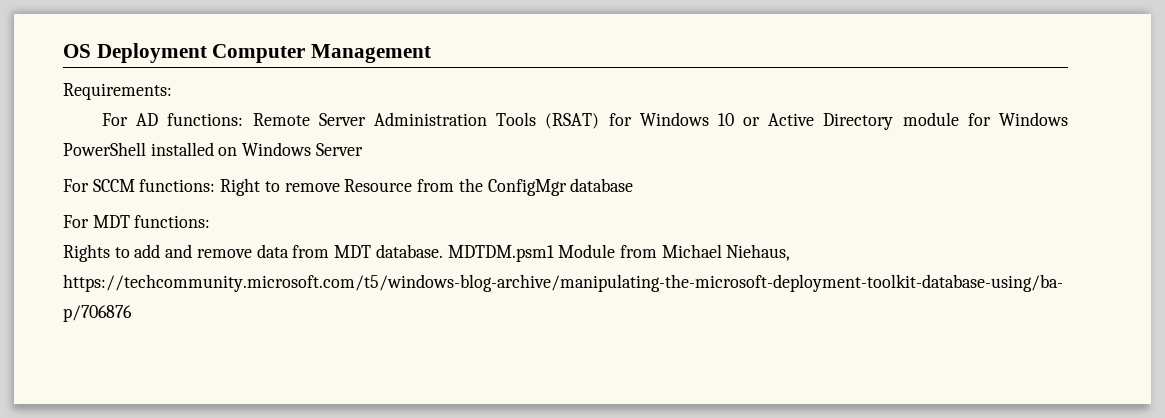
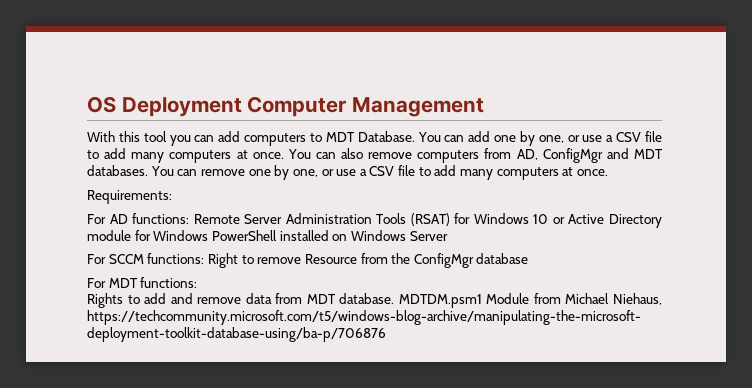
+ With this tool you can add computers to MDT Database. You can add one by one, or use a CSV file to add many computers at once. You can also remove computers from AD, ConfigMgr and MDT databases. You can remove one by one, or use a CSV file to add many computers at once.

